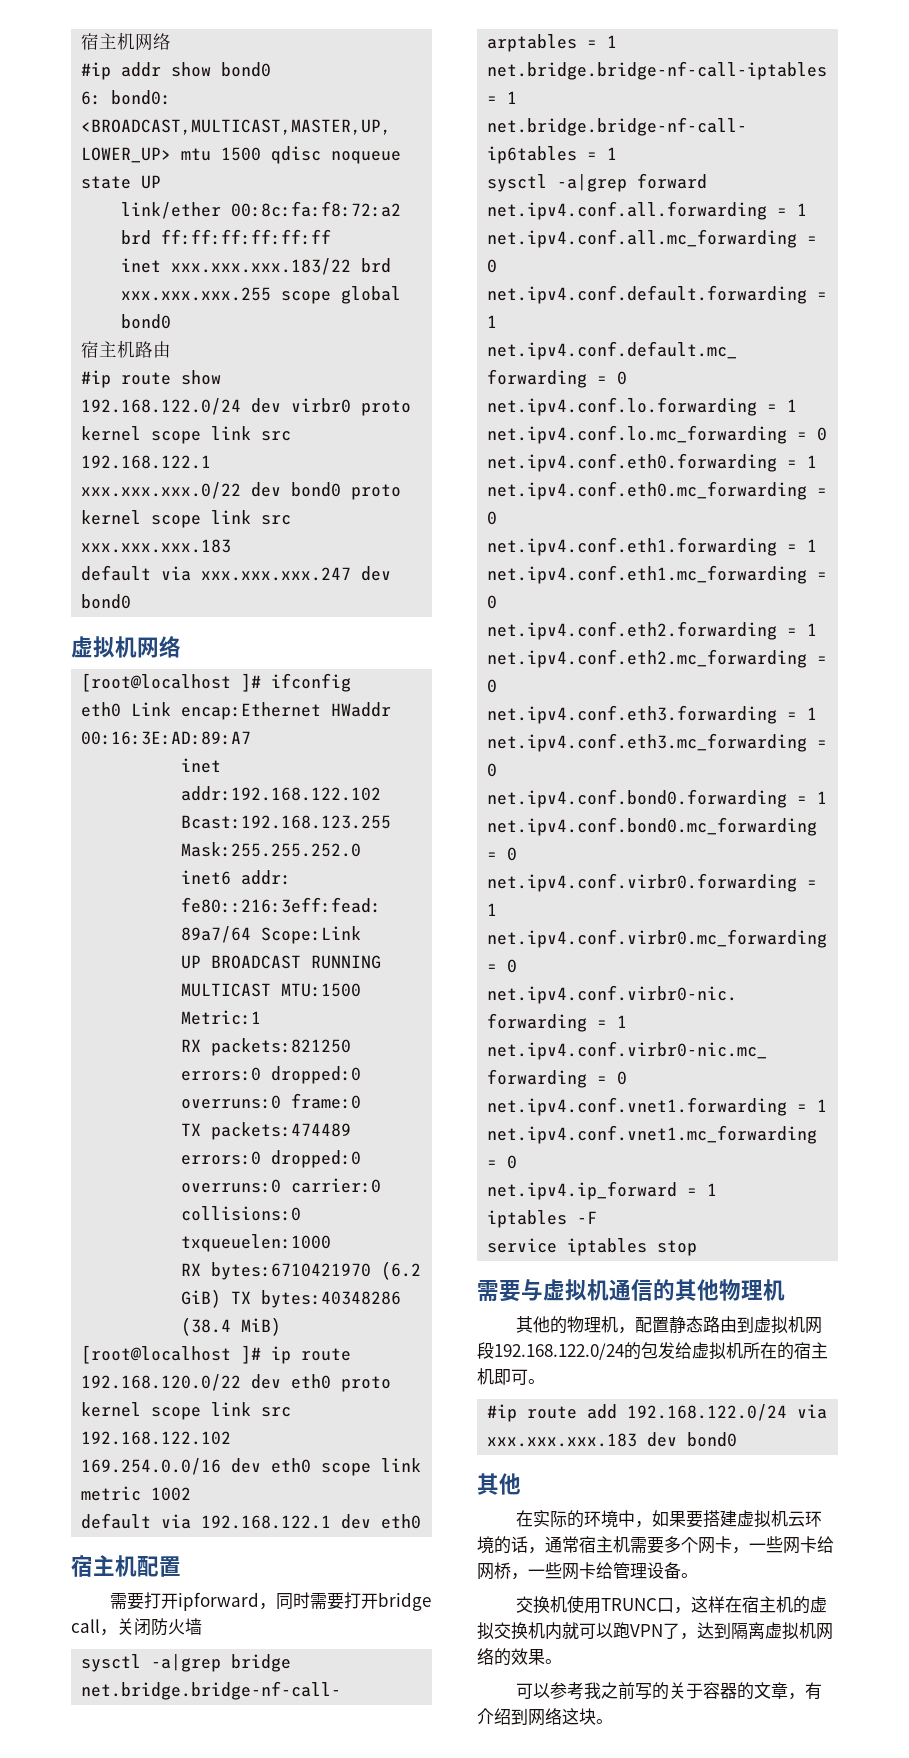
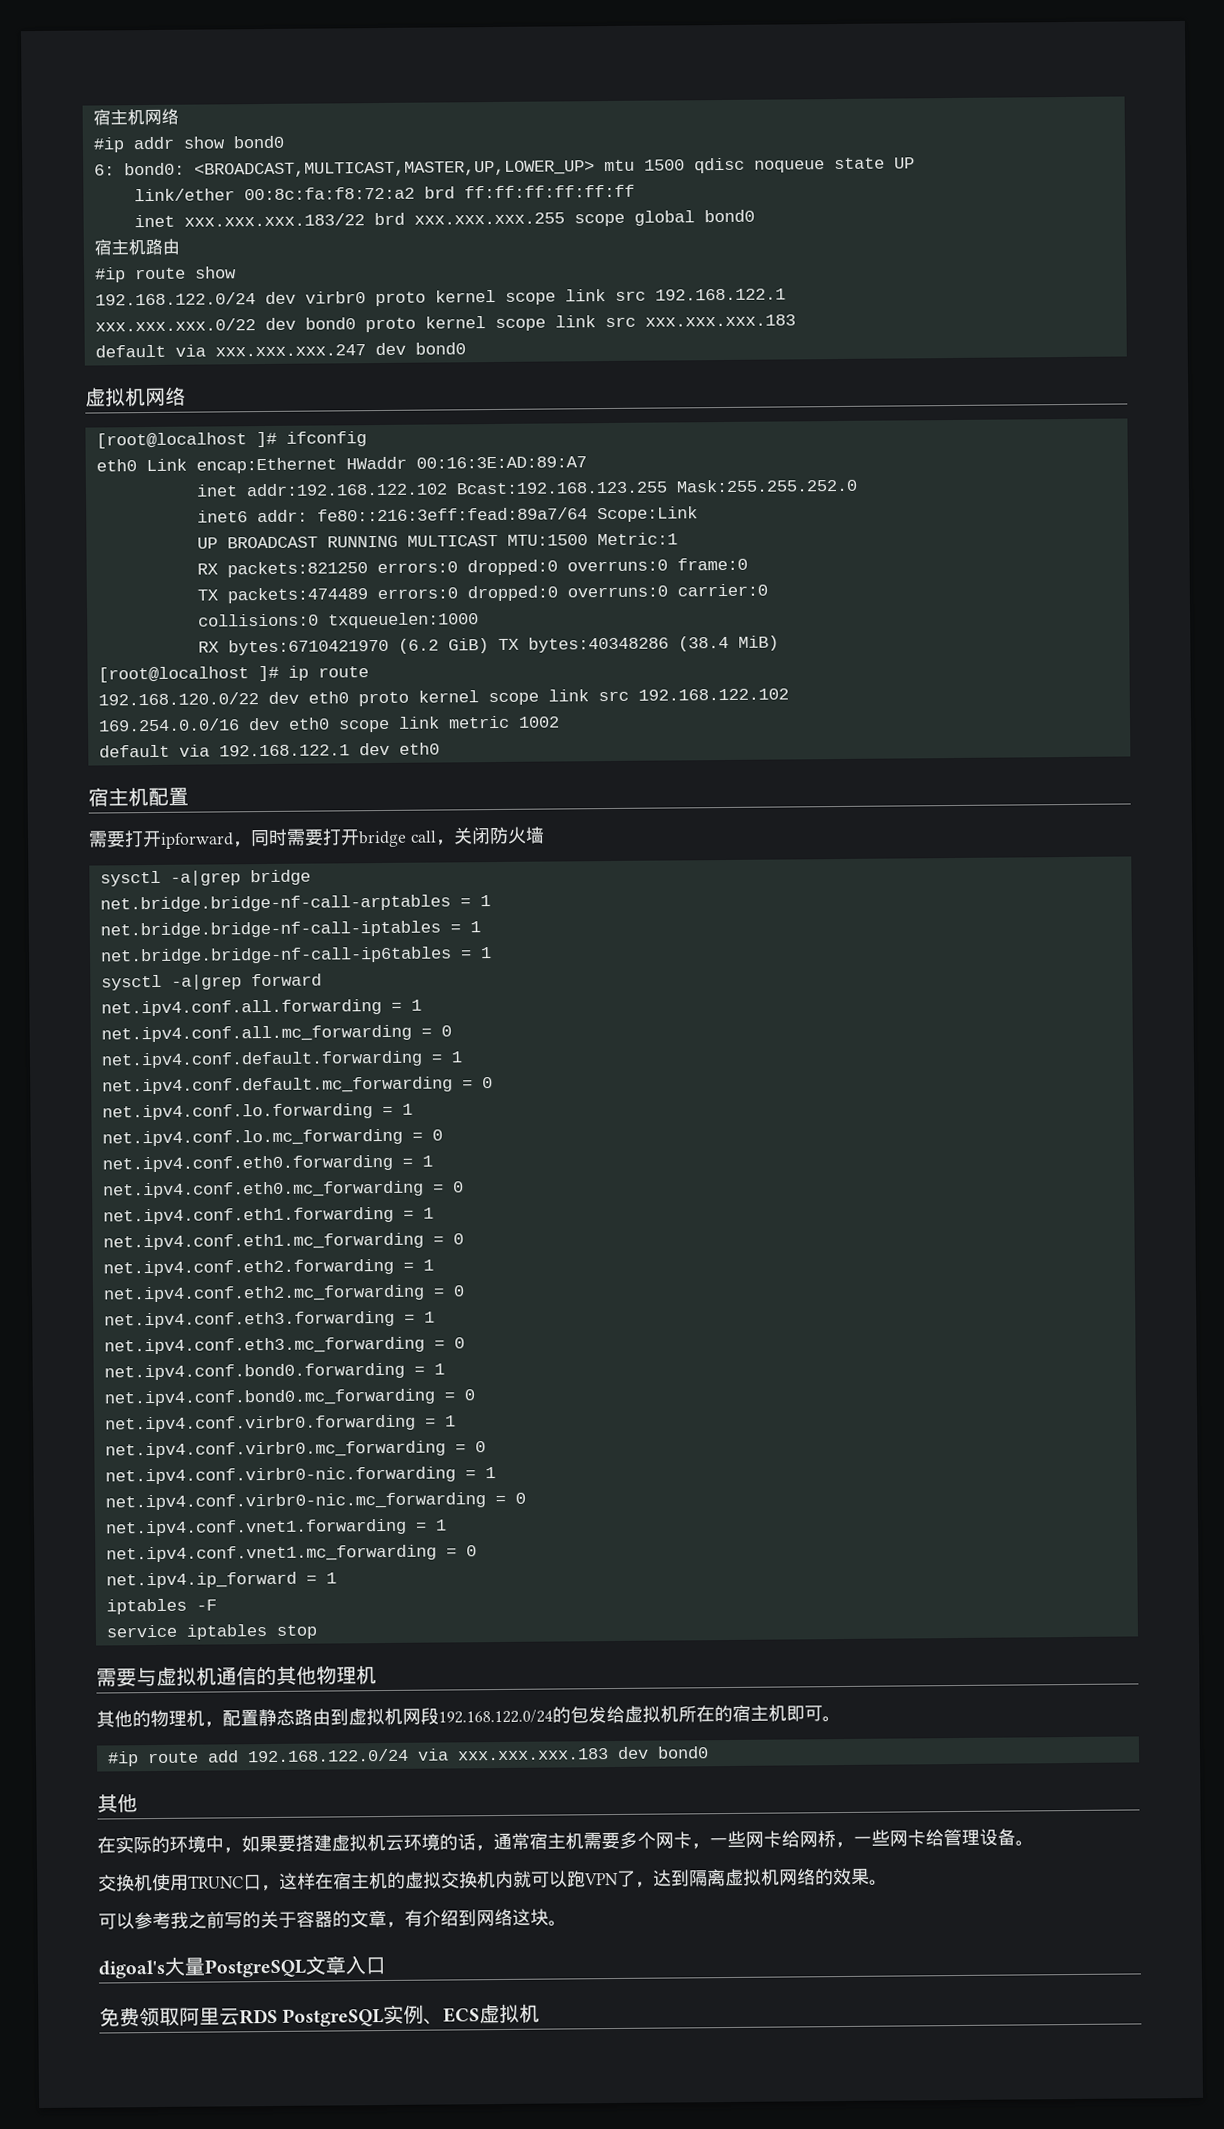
+ digoal's大量PostgreSQL文章入口
+ 免费领取阿里云RDS PostgreSQL实例、ECS虚拟机

